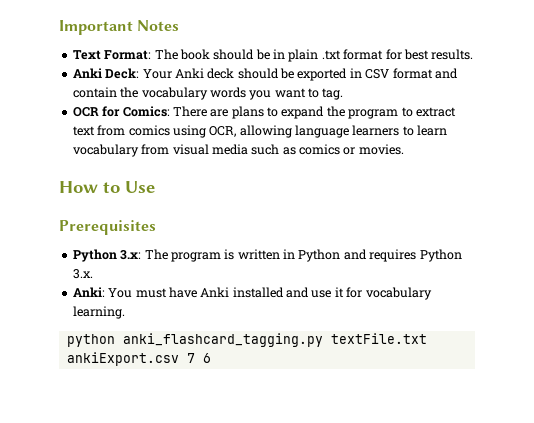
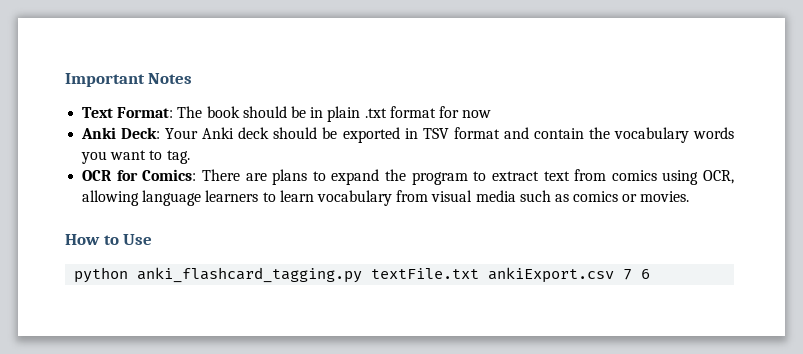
- Text Format: The book should be in plain .txt format for best results.
+ Text Format: The book should be in plain .txt format for now
- Anki Deck: Your Anki deck should be exported in CSV format and contain the vocabulary words you want to tag.
+ Anki Deck: Your Anki deck should be exported in TSV format and contain the vocabulary words you want to tag.
- Prerequisites
- Python 3.x: The program is written in Python and requires Python 3.x.
- Anki: You must have Anki installed and use it for vocabulary learning.

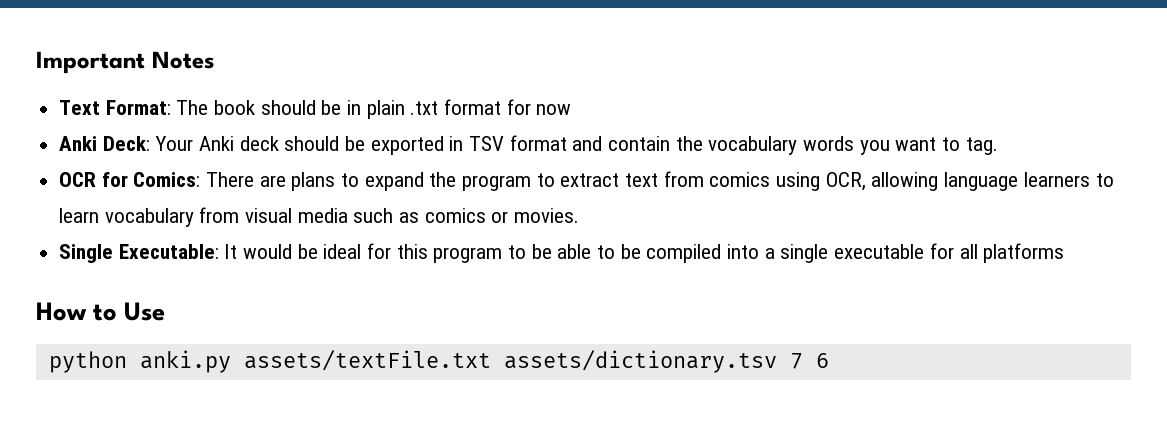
+ Single Executable: It would be ideal for this program to be able to be compiled into a single executable for all platforms
- python anki_flashcard_tagging.py textFile.txt ankiExport.csv 7 6
+ python anki.py assets/textFile.txt assets/dictionary.tsv 7 6

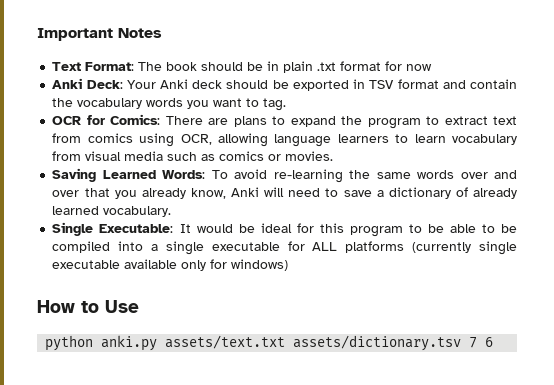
+ Saving Learned Words: To avoid re-learning the same words over and over that you already know, Anki will need to save a dictionary of already learned vocabulary.
- Single Executable: It would be ideal for this program to be able to be compiled into a single executable for all platforms
+ Single Executable: It would be ideal for this program to be able to be compiled into a single executable for ALL platforms (currently single executable available only for windows)
- python anki.py assets/textFile.txt assets/dictionary.tsv 7 6
+ python anki.py assets/text.txt assets/dictionary.tsv 7 6

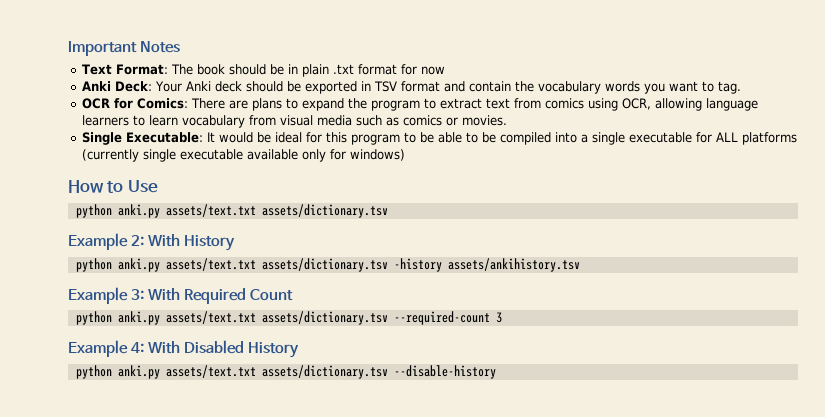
- Saving Learned Words: To avoid re-learning the same words over and over that you already know, Anki will need to save a dictionary of already learned vocabulary.
  How to Use
- python anki.py assets/text.txt assets/dictionary.tsv 7 6
+ python anki.py assets/text.txt assets/dictionary.tsv
+ Example 2: With History
+ python anki.py assets/text.txt assets/dictionary.tsv -history assets/ankihistory.tsv
+ Example 3: With Required Count
+ python anki.py assets/text.txt assets/dictionary.tsv --required-count 3
+ Example 4: With Disabled History
+ python anki.py assets/text.txt assets/dictionary.tsv --disable-history

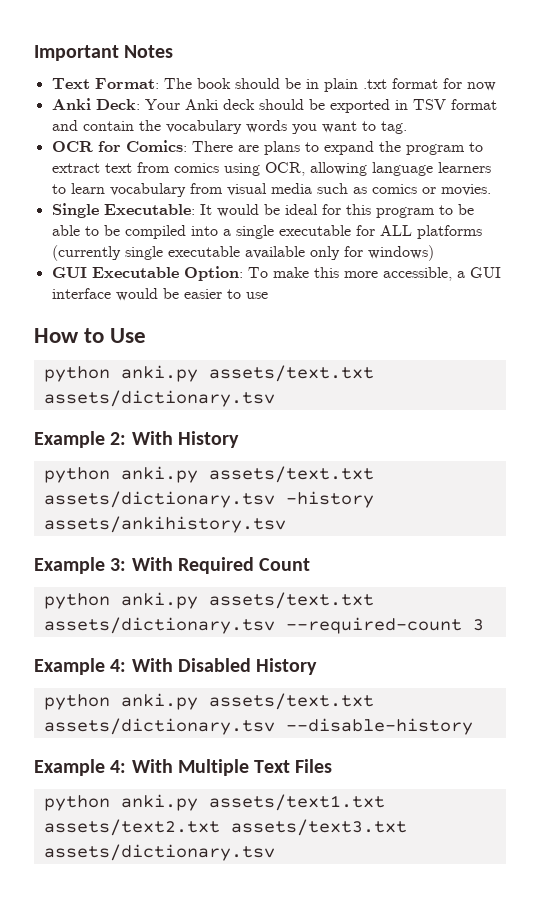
+ GUI Executable Option: To make this more accessible, a GUI interface would be easier to use
+ Example 4: With Multiple Text Files
+ python anki.py assets/text1.txt assets/text2.txt assets/text3.txt assets/dictionary.tsv

